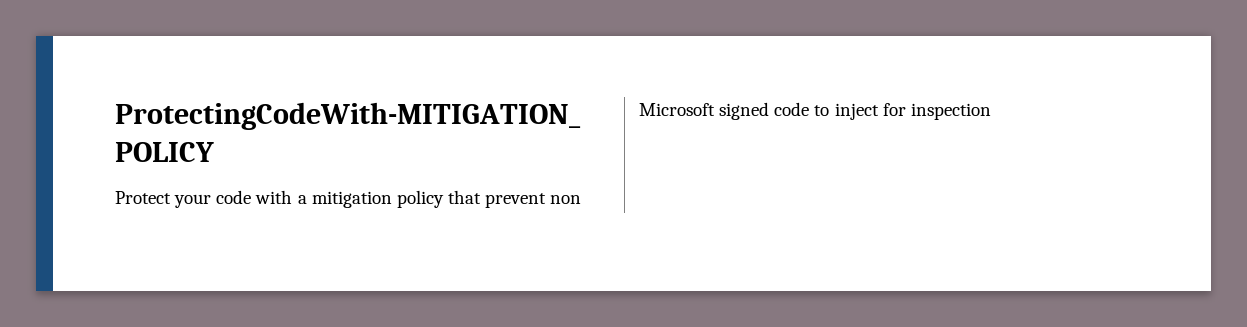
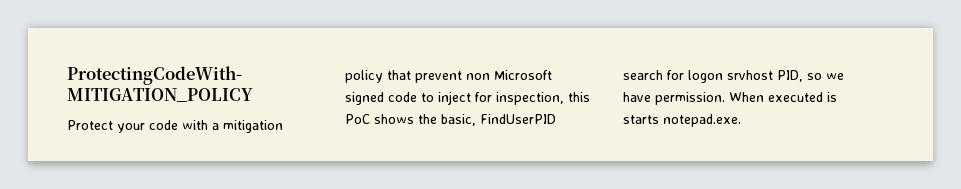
- Protect your code with a mitigation policy that prevent non Microsoft signed code to inject for inspection
+ Protect your code with a mitigation policy that prevent non Microsoft signed code to inject for inspection, this PoC shows the basic, FindUserPID search for logon srvhost PID, so we have permission. When executed is starts notepad.exe.

